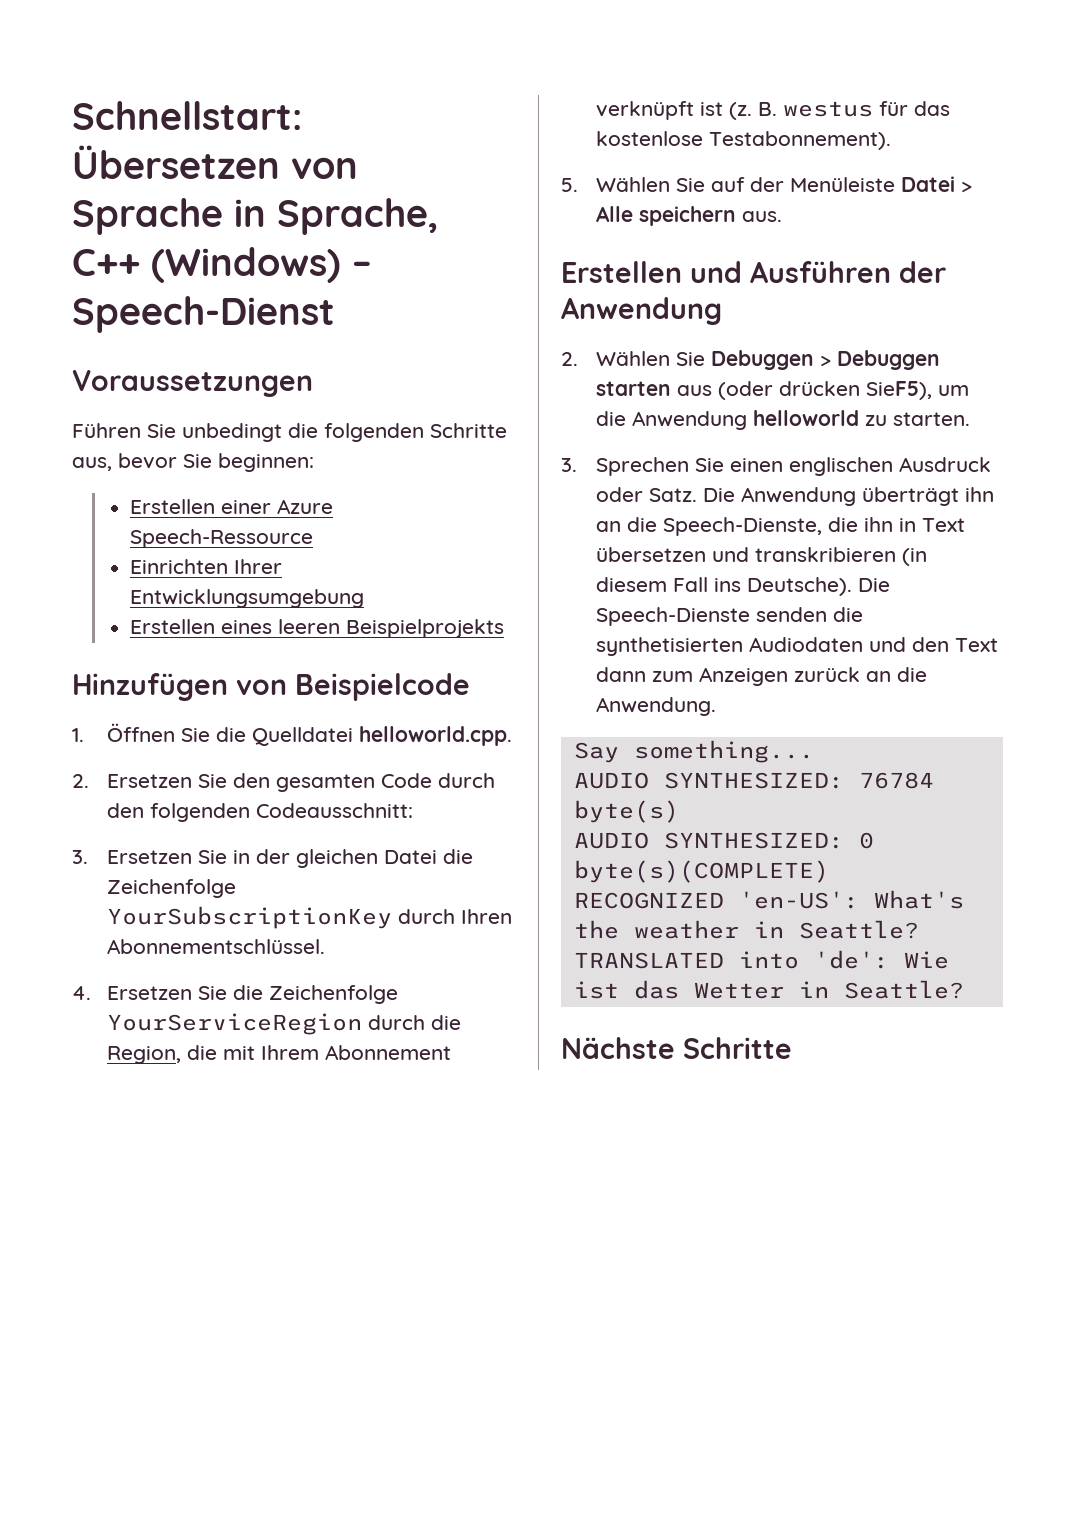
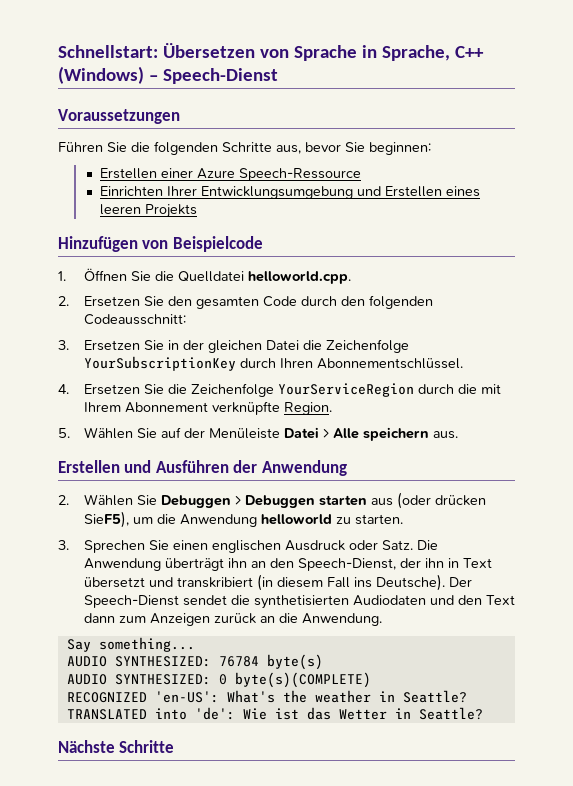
- Führen Sie unbedingt die folgenden Schritte aus, bevor Sie beginnen:
+ Führen Sie die folgenden Schritte aus, bevor Sie beginnen:
- Einrichten Ihrer Entwicklungsumgebung
- Erstellen eines leeren Beispielprojekts
+ Einrichten Ihrer Entwicklungsumgebung und Erstellen eines leeren Projekts
- 4. Ersetzen Sie die Zeichenfolge YourServiceRegion durch die Region, die mit Ihrem Abonnement verknüpft ist (z. B. westus für das kostenlose Testabonnement).
+ 4. Ersetzen Sie die Zeichenfolge YourServiceRegion durch die mit Ihrem Abonnement verknüpfte Region.
- Die Anwendung überträgt ihn an die Speech-Dienste, die ihn in Text übersetzen und transkribieren (in diesem Fall ins Deutsche).
+ Die Anwendung überträgt ihn an den Speech-Dienst, der ihn in Text übersetzt und transkribiert (in diesem Fall ins Deutsche).
- Die Speech-Dienste senden die synthetisierten Audiodaten und den Text dann zum Anzeigen zurück an die Anwendung.
+ Der Speech-Dienst sendet die synthetisierten Audiodaten und den Text dann zum Anzeigen zurück an die Anwendung.

